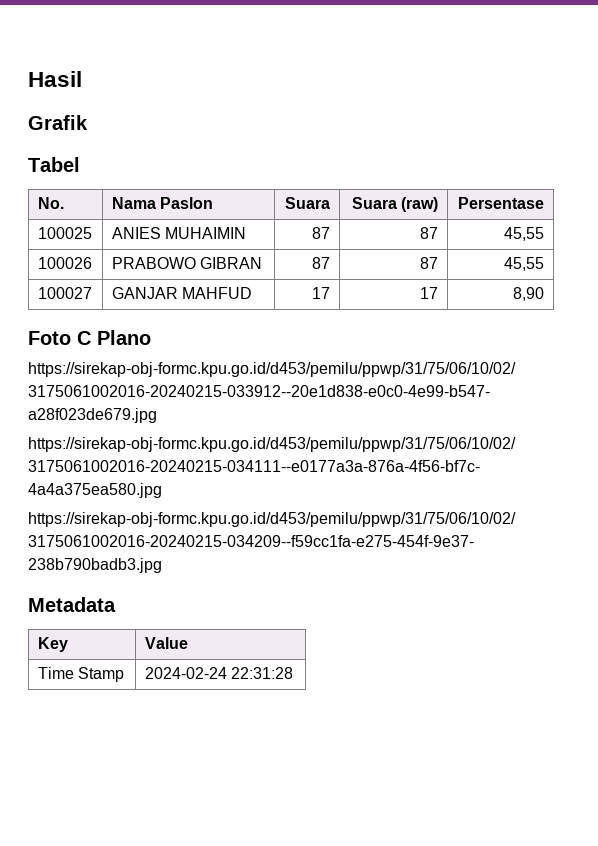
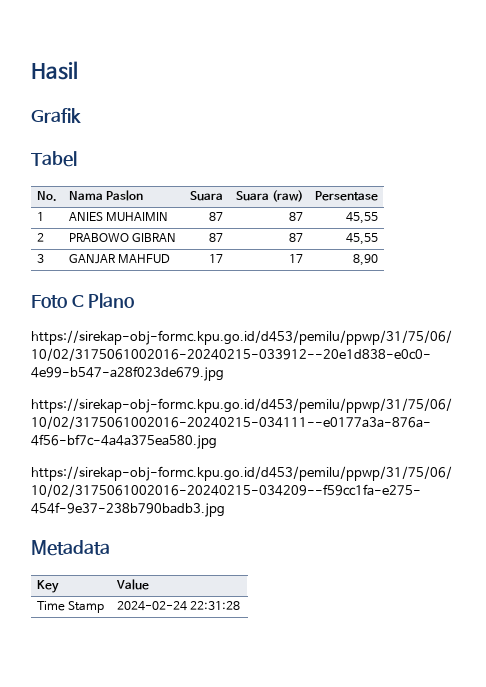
- 100025 | ANIES MUHAIMIN | 87 | 87 | 45,55
+ 1 | ANIES MUHAIMIN | 87 | 87 | 45,55
- 100026 | PRABOWO GIBRAN | 87 | 87 | 45,55
+ 2 | PRABOWO GIBRAN | 87 | 87 | 45,55
- 100027 | GANJAR MAHFUD | 17 | 17 | 8,90
+ 3 | GANJAR MAHFUD | 17 | 17 | 8,90

